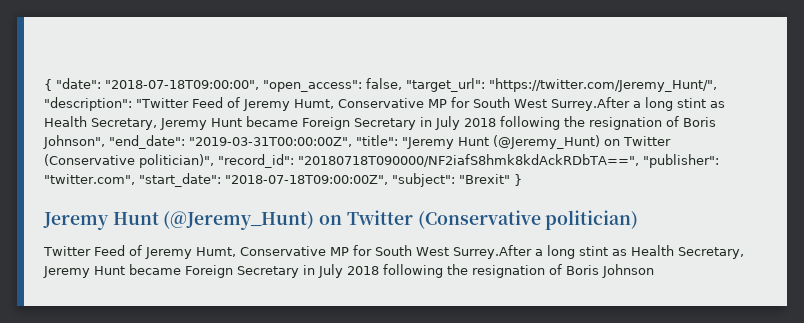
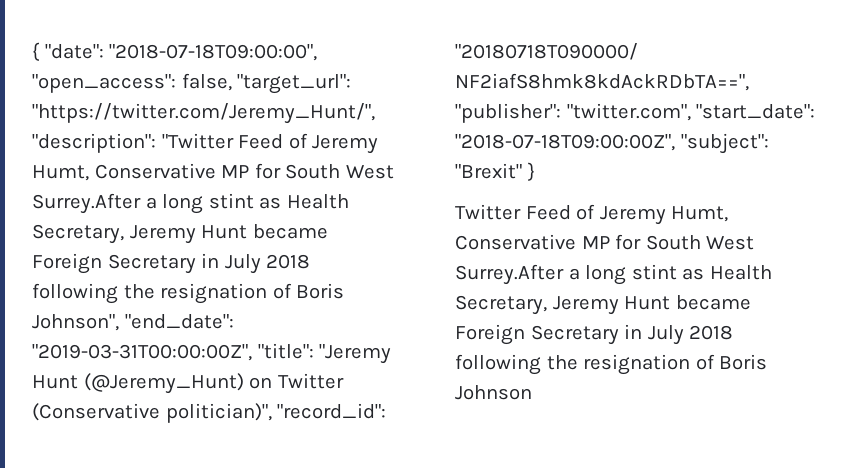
- Jeremy Hunt (@Jeremy_Hunt) on Twitter (Conservative politician)

